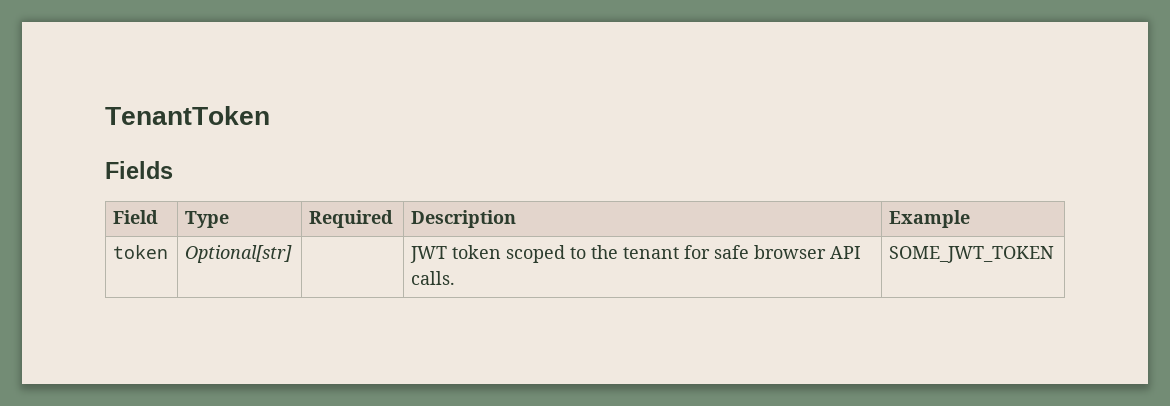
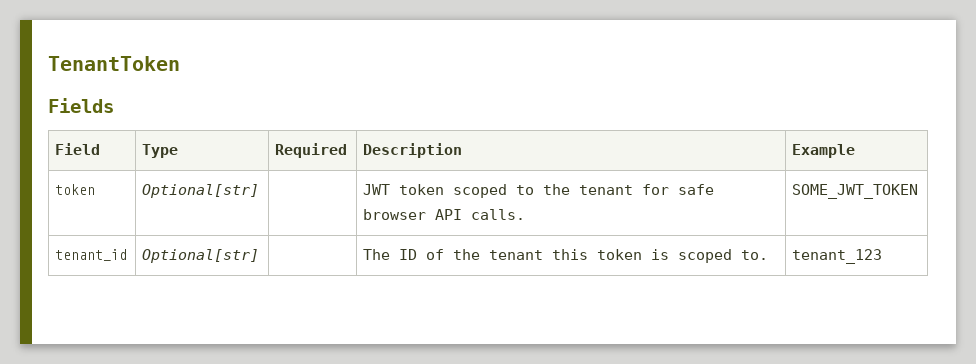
+ tenant_id | Optional[str] | | The ID of the tenant this token is scoped to. | tenant_123

